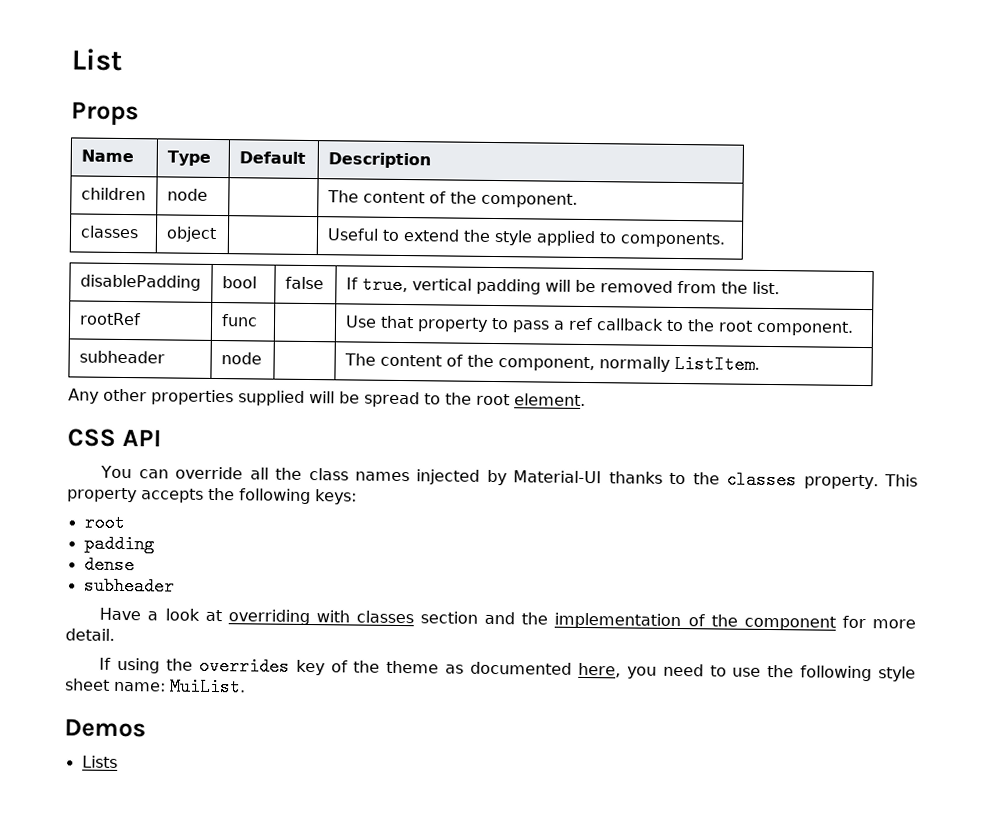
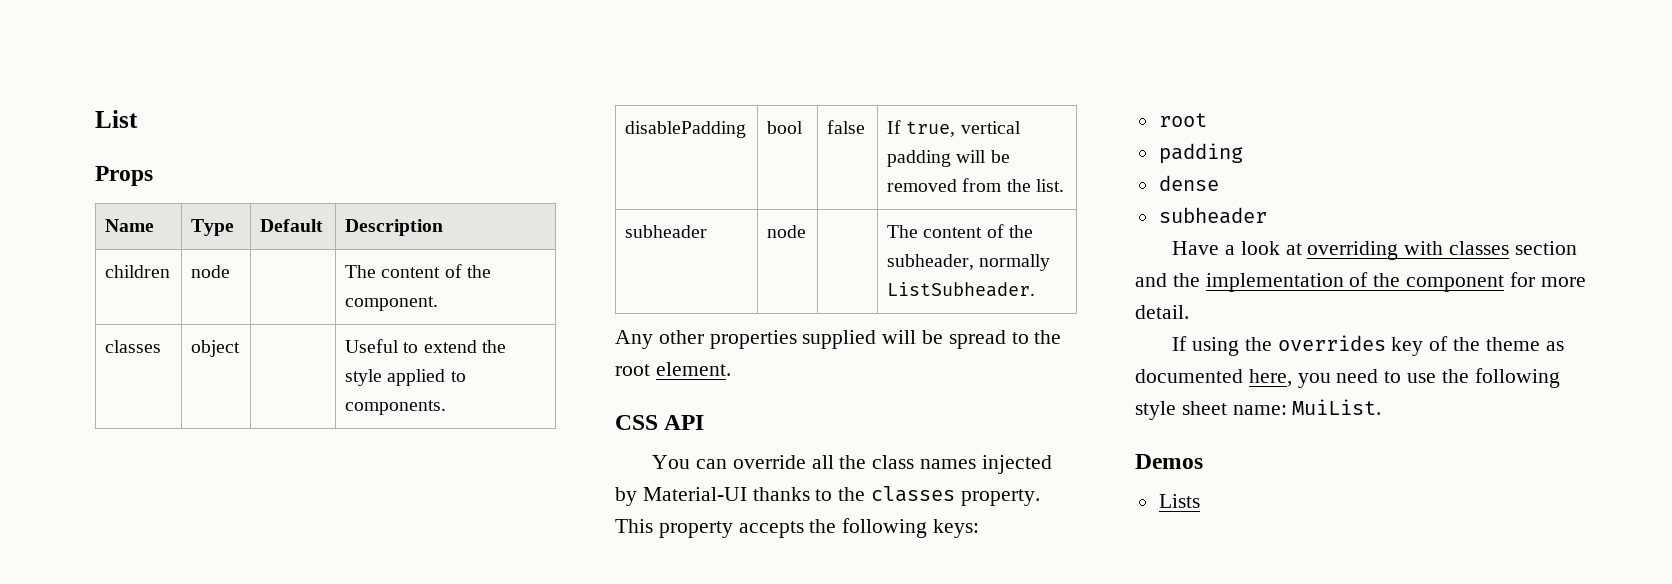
- rootRef | func | | Use that property to pass a ref callback to the root component.
- subheader | node | | The content of the component, normally ListItem.
+ subheader | node | | The content of the subheader, normally ListSubheader.

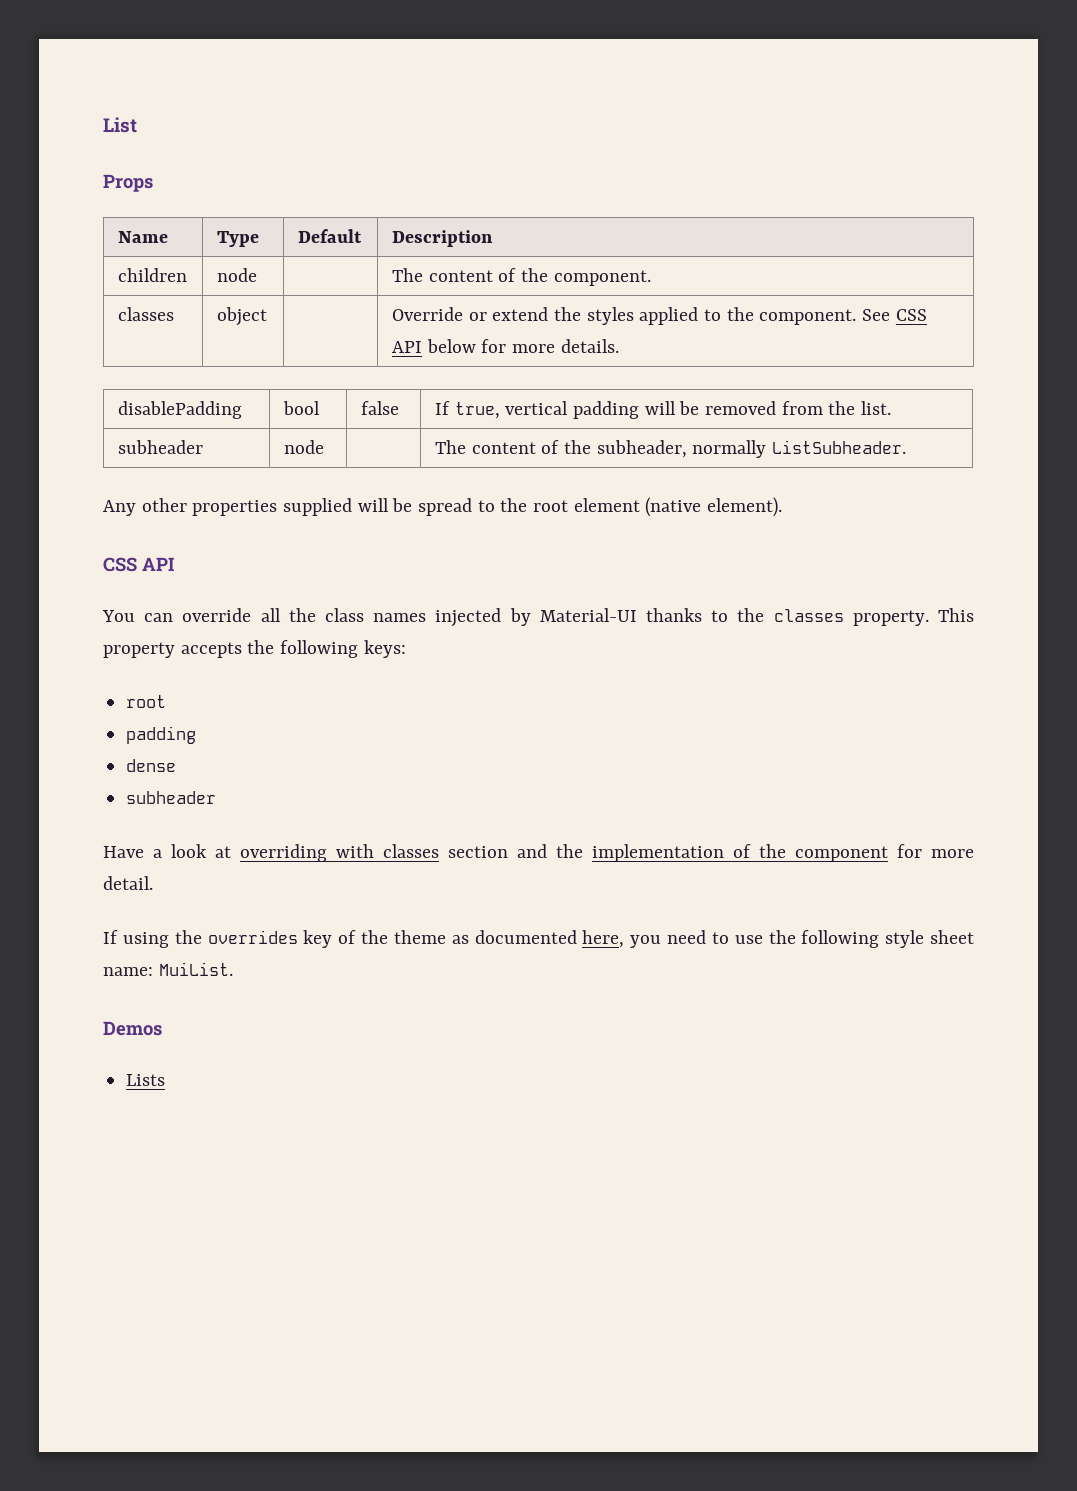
- classes | object | | Useful to extend the style applied to components.
+ classes | object | | Override or extend the styles applied to the component. See CSS API below for more details.
- Any other properties supplied will be spread to the root element.
+ Any other properties supplied will be spread to the root element (native element).

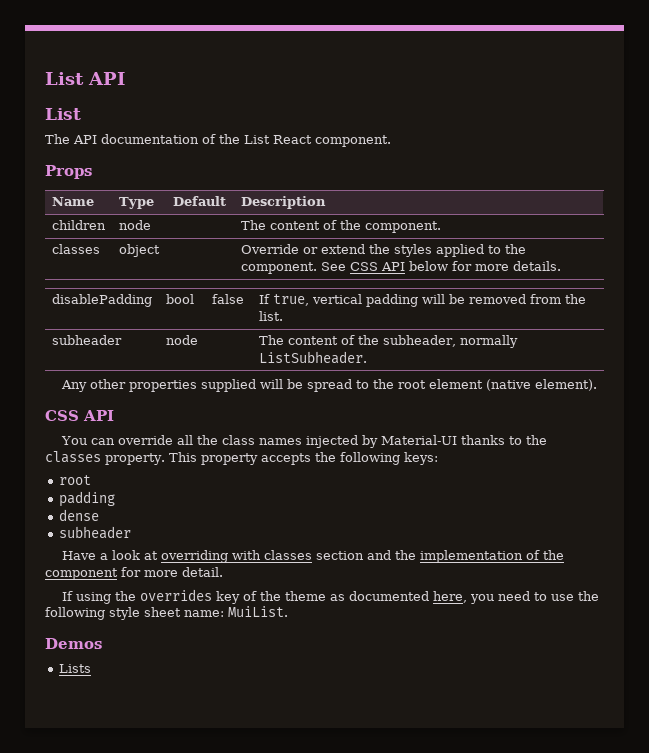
+ List API
  List
+ The API documentation of the List React component.

